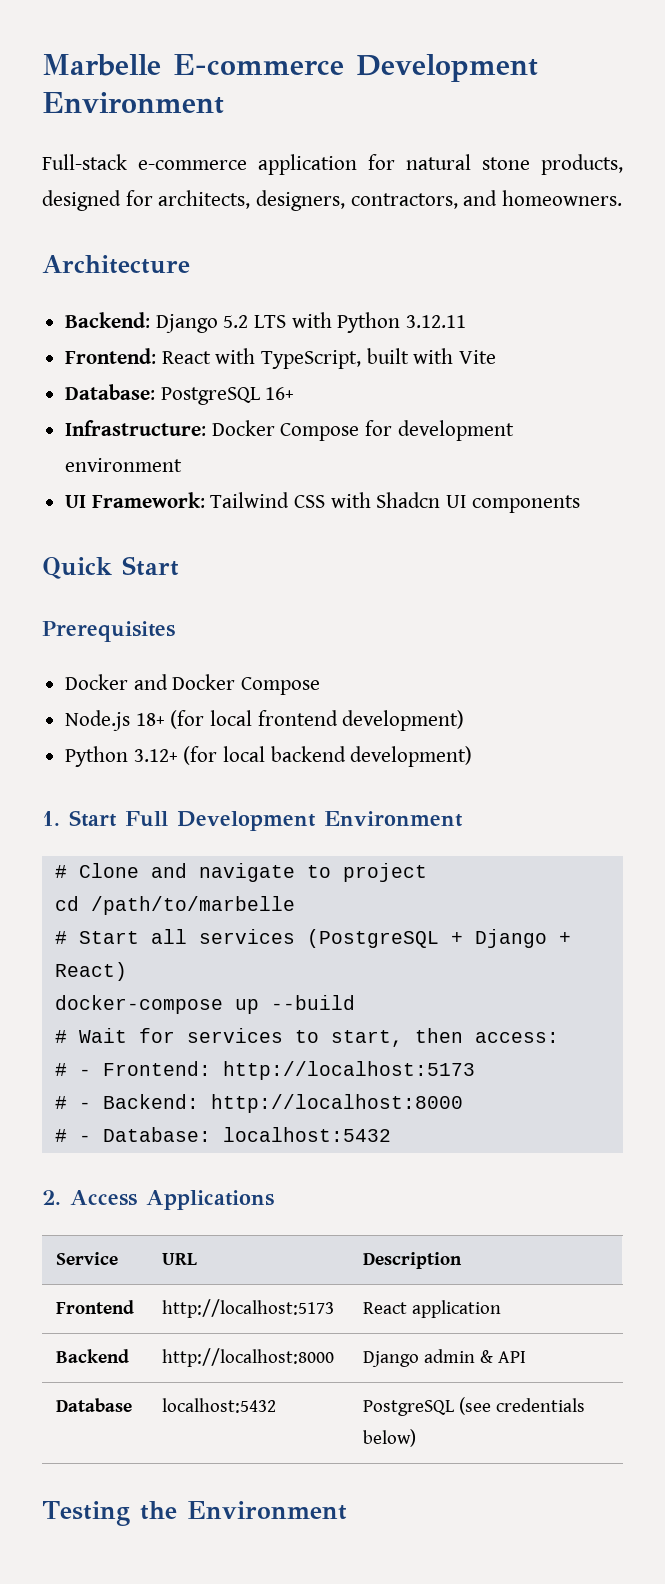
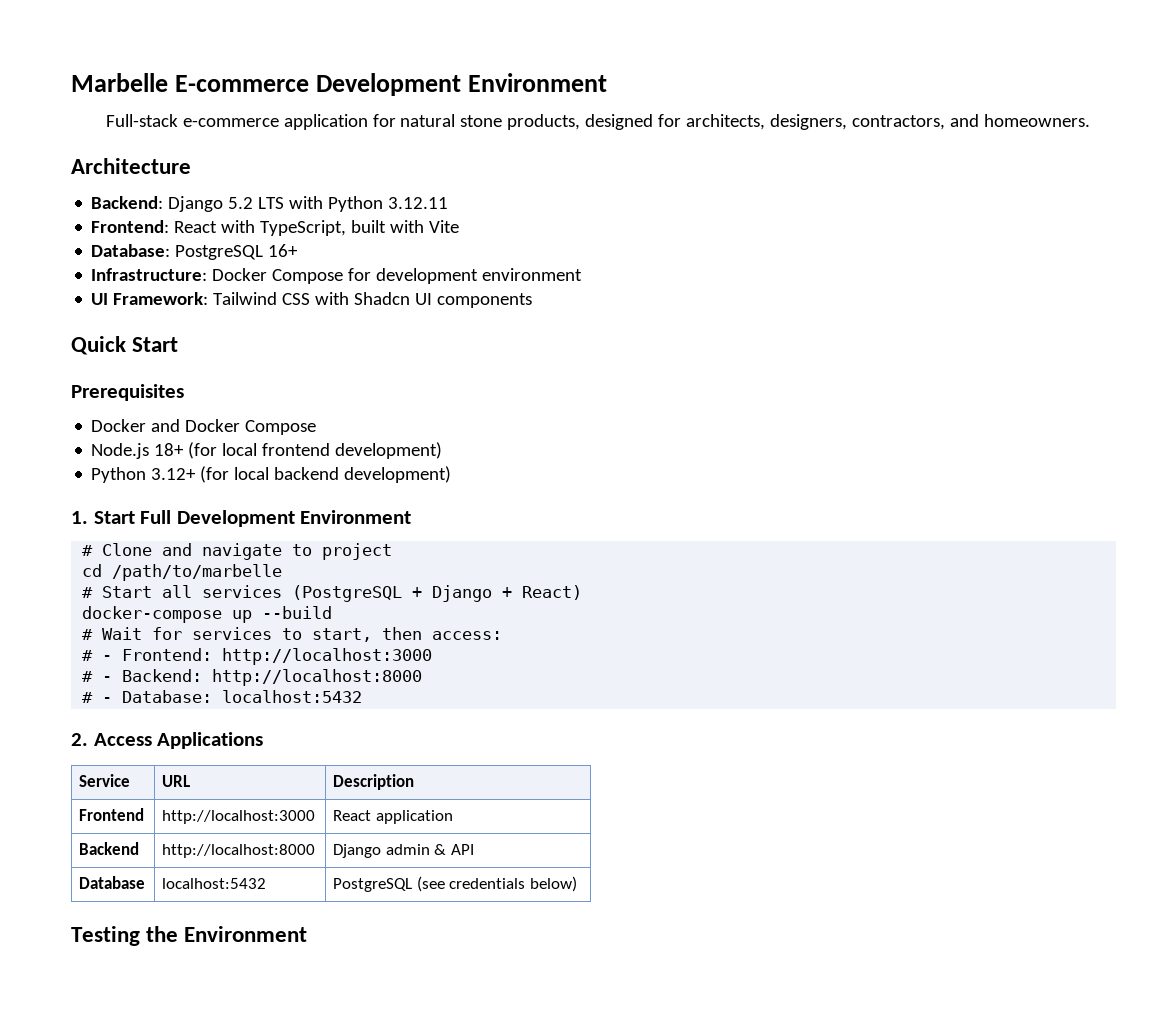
- # - Frontend: http://localhost:5173
+ # - Frontend: http://localhost:3000
- Frontend | http://localhost:5173 | React application
+ Frontend | http://localhost:3000 | React application

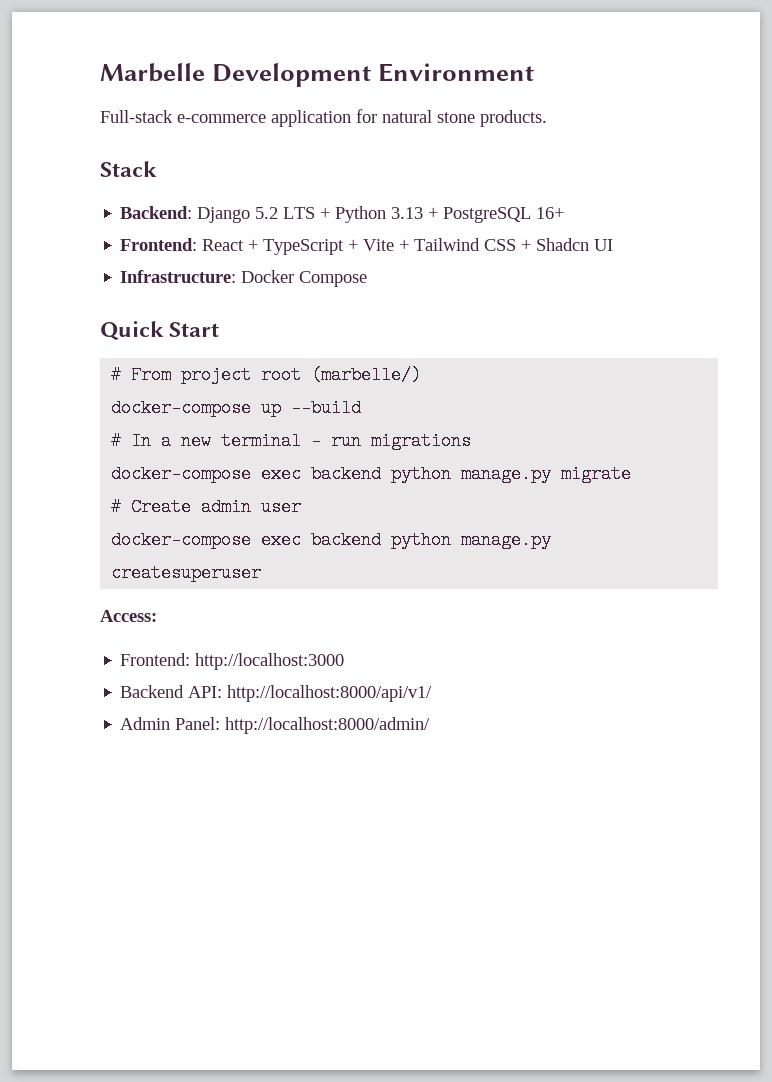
- Marbelle E-commerce Development Environment
+ Marbelle Development Environment
- Full-stack e-commerce application for natural stone products, designed for architects, designers, contractors, and homeowners.
- Architecture
- Backend: Django 5.2 LTS with Python 3.12.11
- Frontend: React with TypeScript, built with Vite
- Database: PostgreSQL 16+
- Infrastructure: Docker Compose for development environment
- UI Framework: Tailwind CSS with Shadcn UI components
+ Full-stack e-commerce application for natural stone products.
+ Stack
+ Backend: Django 5.2 LTS + Python 3.13 + PostgreSQL 16+
+ Frontend: React + TypeScript + Vite + Tailwind CSS + Shadcn UI
+ Infrastructure: Docker Compose
  Quick Start
- Prerequisites
- Docker and Docker Compose
- Node.js 18+ (for local frontend development)
- Python 3.12+ (for local backend development)
- 1. Start Full Development Environment
- # Clone and navigate to project
- cd /path/to/marbelle
- # Start all services (PostgreSQL + Django + React)
+ # From project root (marbelle/)
  docker-compose up --build
- # Wait for services to start, then access:
- # - Frontend: http://localhost:3000
- # - Backend: http://localhost:8000
- # - Database: localhost:5432
- 2. Access Applications
- Service | URL | Description
- Frontend | http://localhost:3000 | React application
- Backend | http://localhost:8000 | Django admin & API
- Database | localhost:5432 | PostgreSQL (see credentials below)
- Testing the Environment
+ # In a new terminal - run migrations
+ docker-compose exec backend python manage.py migrate
+ # Create admin user
+ docker-compose exec backend python manage.py createsuperuser
+ Access:
+ Frontend: http://localhost:3000
+ Backend API: http://localhost:8000/api/v1/
+ Admin Panel: http://localhost:8000/admin/

